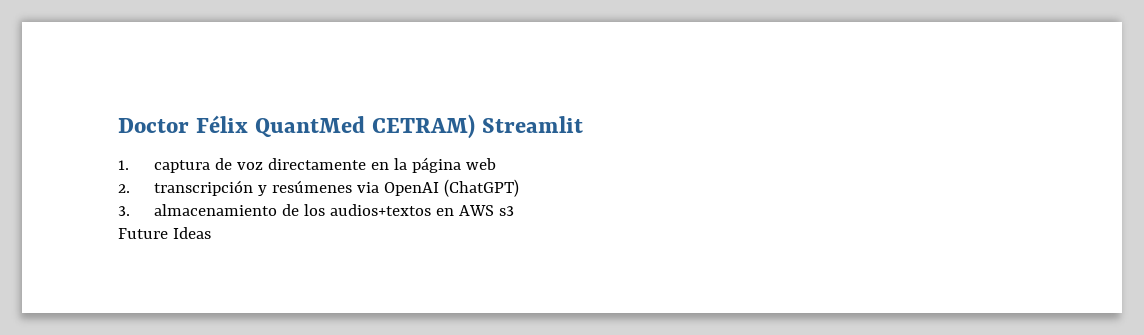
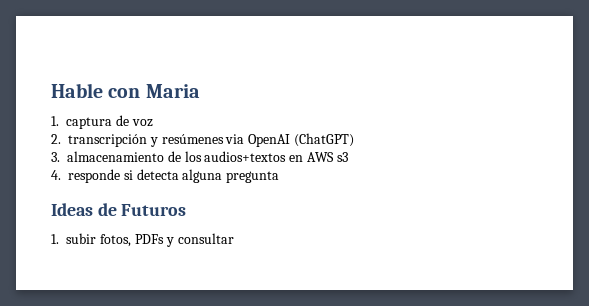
- Doctor Félix QuantMed CETRAM) Streamlit
+ Hable con Maria
- 1. captura de voz directamente en la página web
+ 1. captura de voz
- Future Ideas
+ 4. responde si detecta alguna pregunta
+ Ideas de Futuros
+ 1. subir fotos, PDFs y consultar

